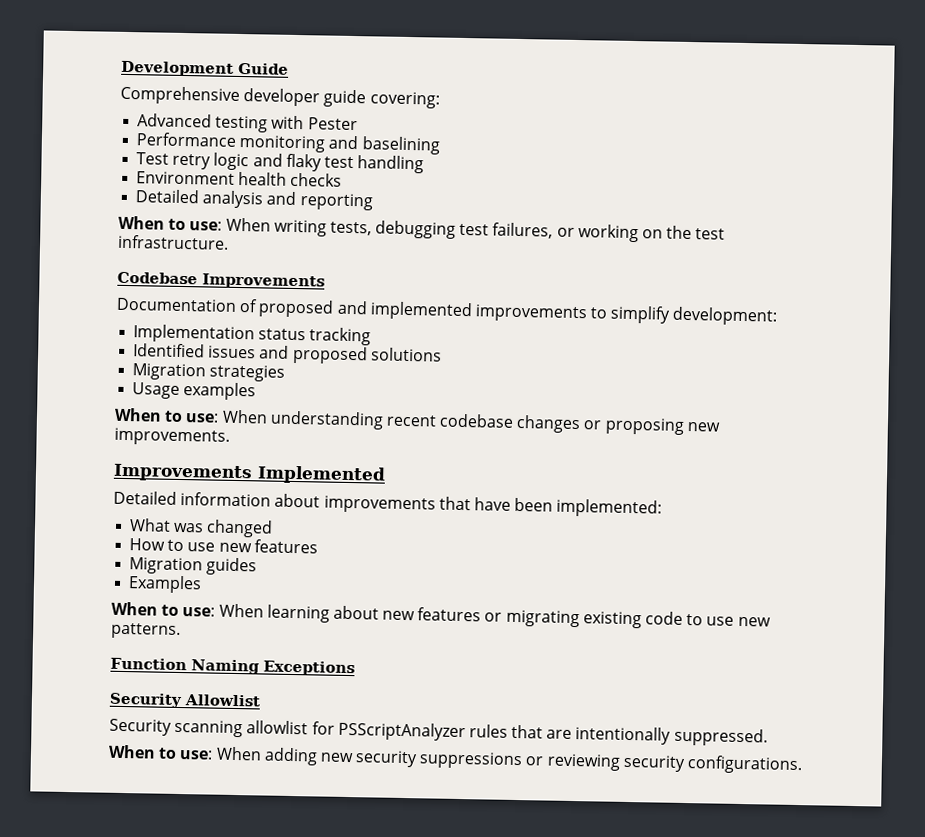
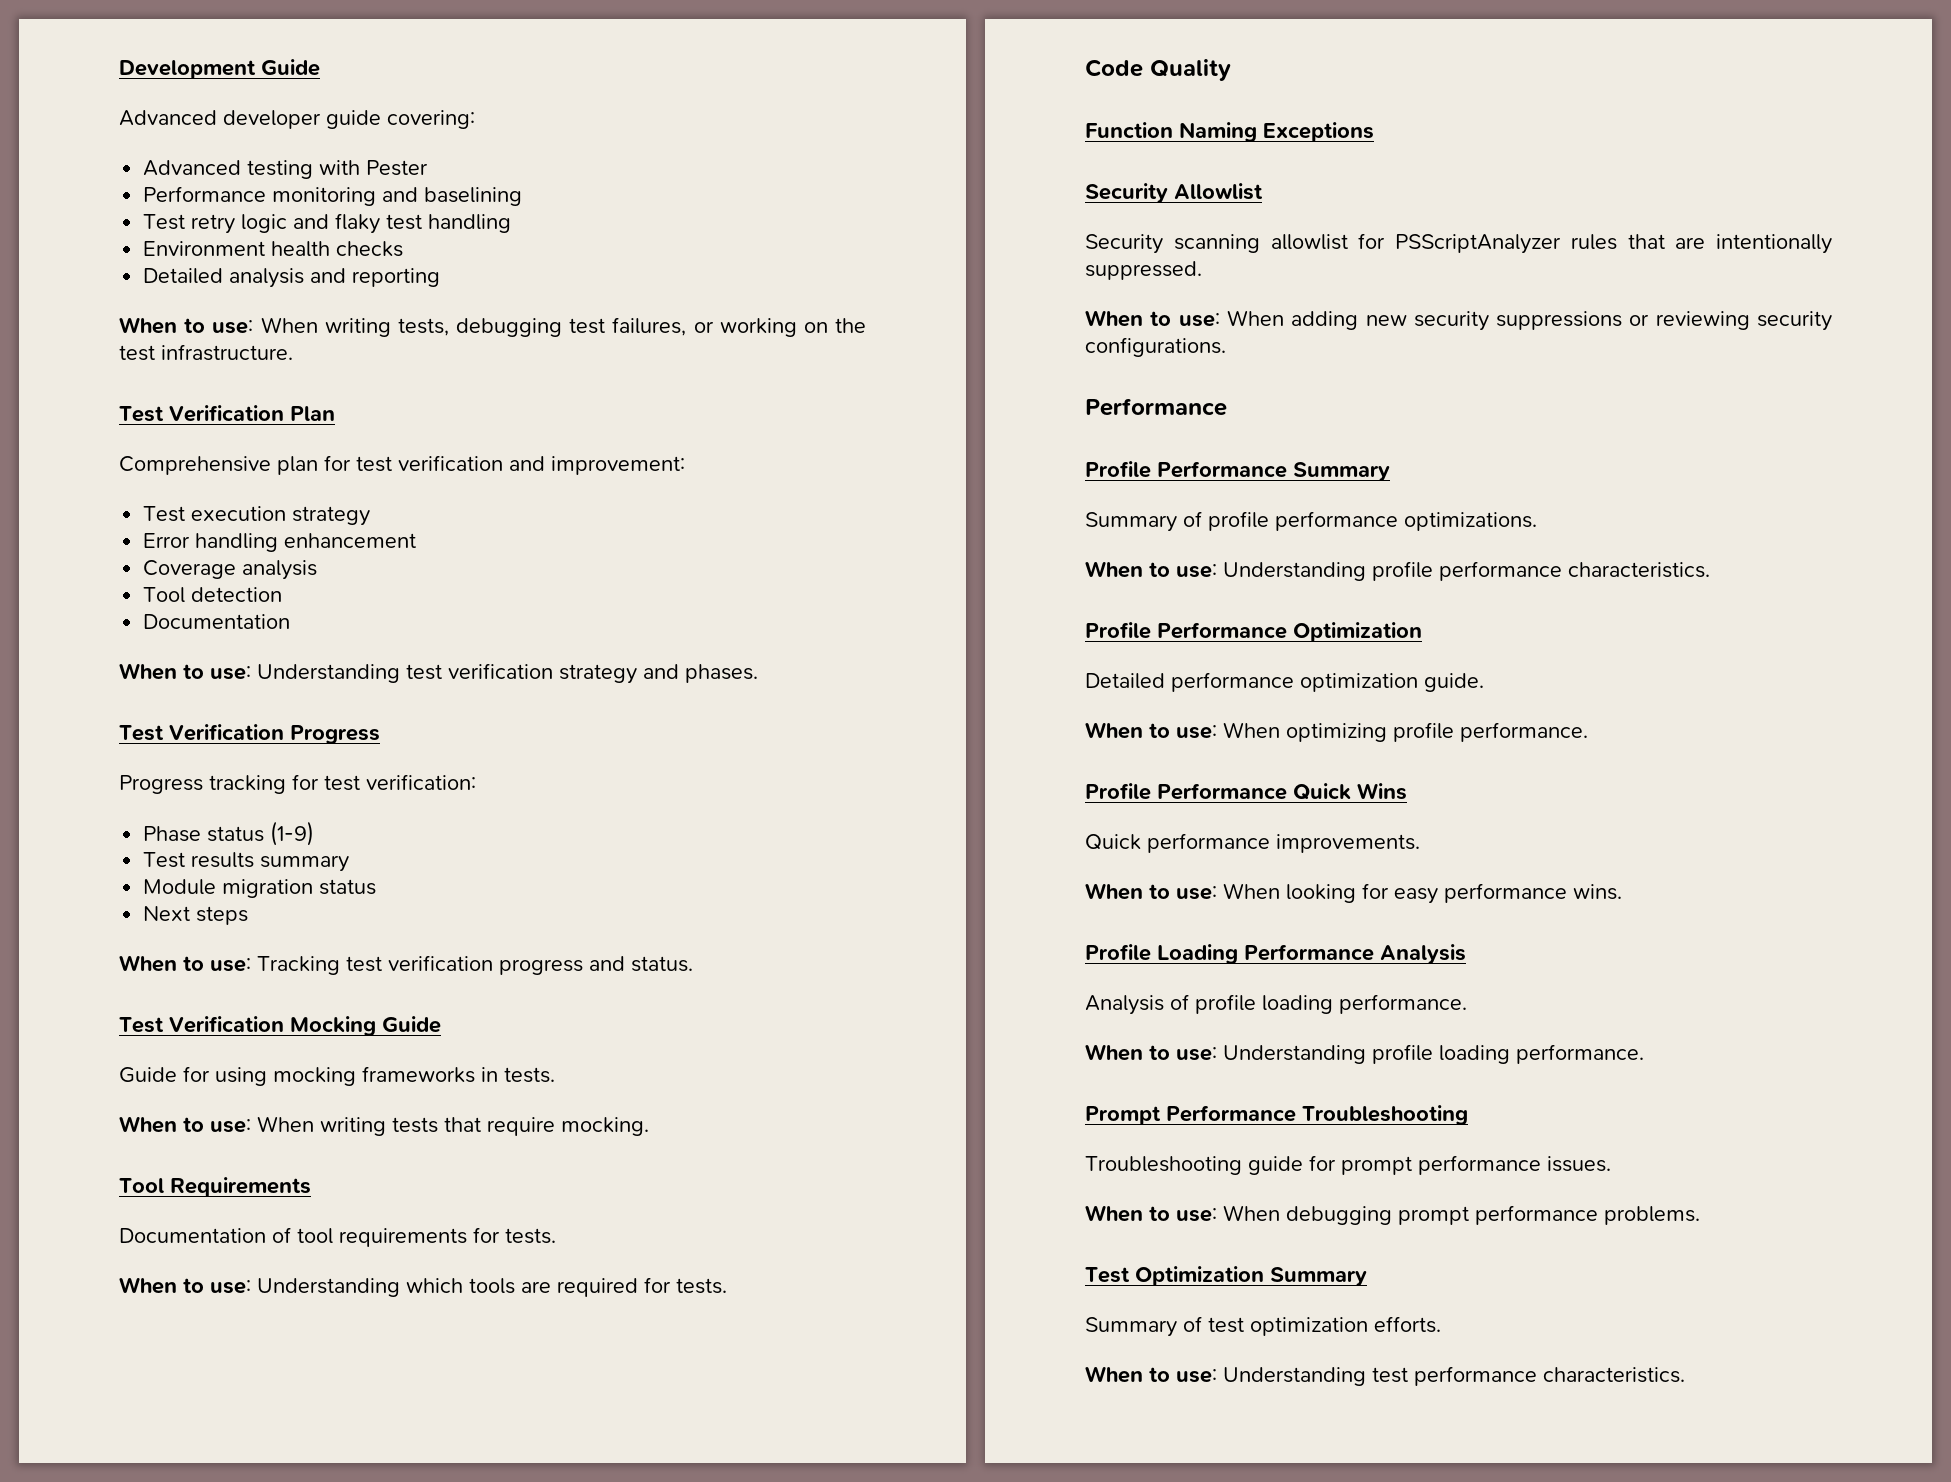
- Comprehensive developer guide covering:
+ Advanced developer guide covering:
- Codebase Improvements
- Documentation of proposed and implemented improvements to simplify development:
- Implementation status tracking
- Identified issues and proposed solutions
- Migration strategies
- Usage examples
- When to use: When understanding recent codebase changes or proposing new improvements.
- Improvements Implemented
- Detailed information about improvements that have been implemented:
- What was changed
- How to use new features
- Migration guides
- Examples
- When to use: When learning about new features or migrating existing code to use new patterns.
+ Test Verification Plan
+ Comprehensive plan for test verification and improvement:
+ Test execution strategy
+ Error handling enhancement
+ Coverage analysis
+ Tool detection
+ Documentation
+ When to use: Understanding test verification strategy and phases.
+ Test Verification Progress
+ Progress tracking for test verification:
+ Phase status (1-9)
+ Test results summary
+ Module migration status
+ Next steps
+ When to use: Tracking test verification progress and status.
+ Test Verification Mocking Guide
+ Guide for using mocking frameworks in tests.
+ When to use: When writing tests that require mocking.
+ Tool Requirements
+ Documentation of tool requirements for tests.
+ When to use: Understanding which tools are required for tests.
+ Code Quality
  When to use: When adding new security suppressions or reviewing security configurations.
+ Performance
+ Profile Performance Summary
+ Summary of profile performance optimizations.
+ When to use: Understanding profile performance characteristics.
+ Profile Performance Optimization
+ Detailed performance optimization guide.
+ When to use: When optimizing profile performance.
+ Profile Performance Quick Wins
+ Quick performance improvements.
+ When to use: When looking for easy performance wins.
+ Profile Loading Performance Analysis
+ Analysis of profile loading performance.
+ When to use: Understanding profile loading performance.
+ Prompt Performance Troubleshooting
+ Troubleshooting guide for prompt performance issues.
+ When to use: When debugging prompt performance problems.
+ Test Optimization Summary
+ Summary of test optimization efforts.
+ When to use: Understanding test performance characteristics.

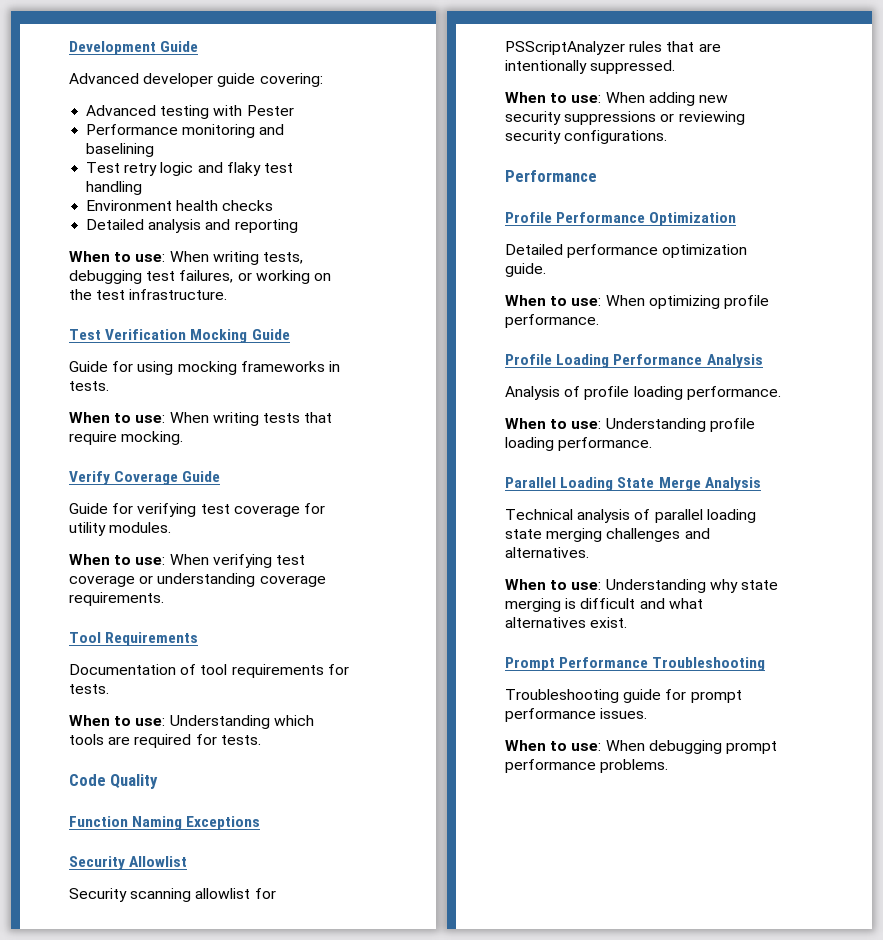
- Test Verification Plan
- Comprehensive plan for test verification and improvement:
- Test execution strategy
- Error handling enhancement
- Coverage analysis
- Tool detection
- Documentation
- When to use: Understanding test verification strategy and phases.
- Test Verification Progress
- Progress tracking for test verification:
- Phase status (1-9)
- Test results summary
- Module migration status
- Next steps
- When to use: Tracking test verification progress and status.
+ Verify Coverage Guide
+ Guide for verifying test coverage for utility modules.
+ When to use: When verifying test coverage or understanding coverage requirements.
- Profile Performance Summary
- Summary of profile performance optimizations.
- When to use: Understanding profile performance characteristics.
- Profile Performance Quick Wins
- Quick performance improvements.
- When to use: When looking for easy performance wins.
+ Parallel Loading State Merge Analysis
+ Technical analysis of parallel loading state merging challenges and alternatives.
+ When to use: Understanding why state merging is difficult and what alternatives exist.
- Test Optimization Summary
- Summary of test optimization efforts.
- When to use: Understanding test performance characteristics.

